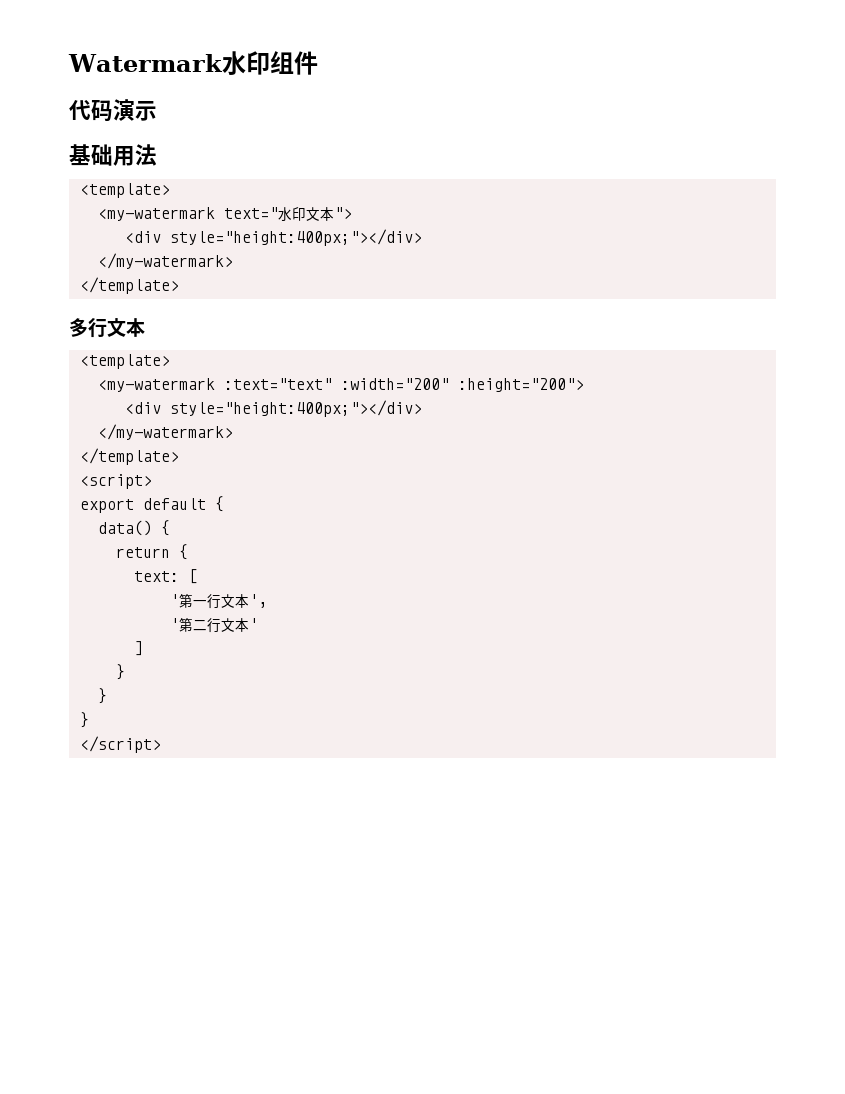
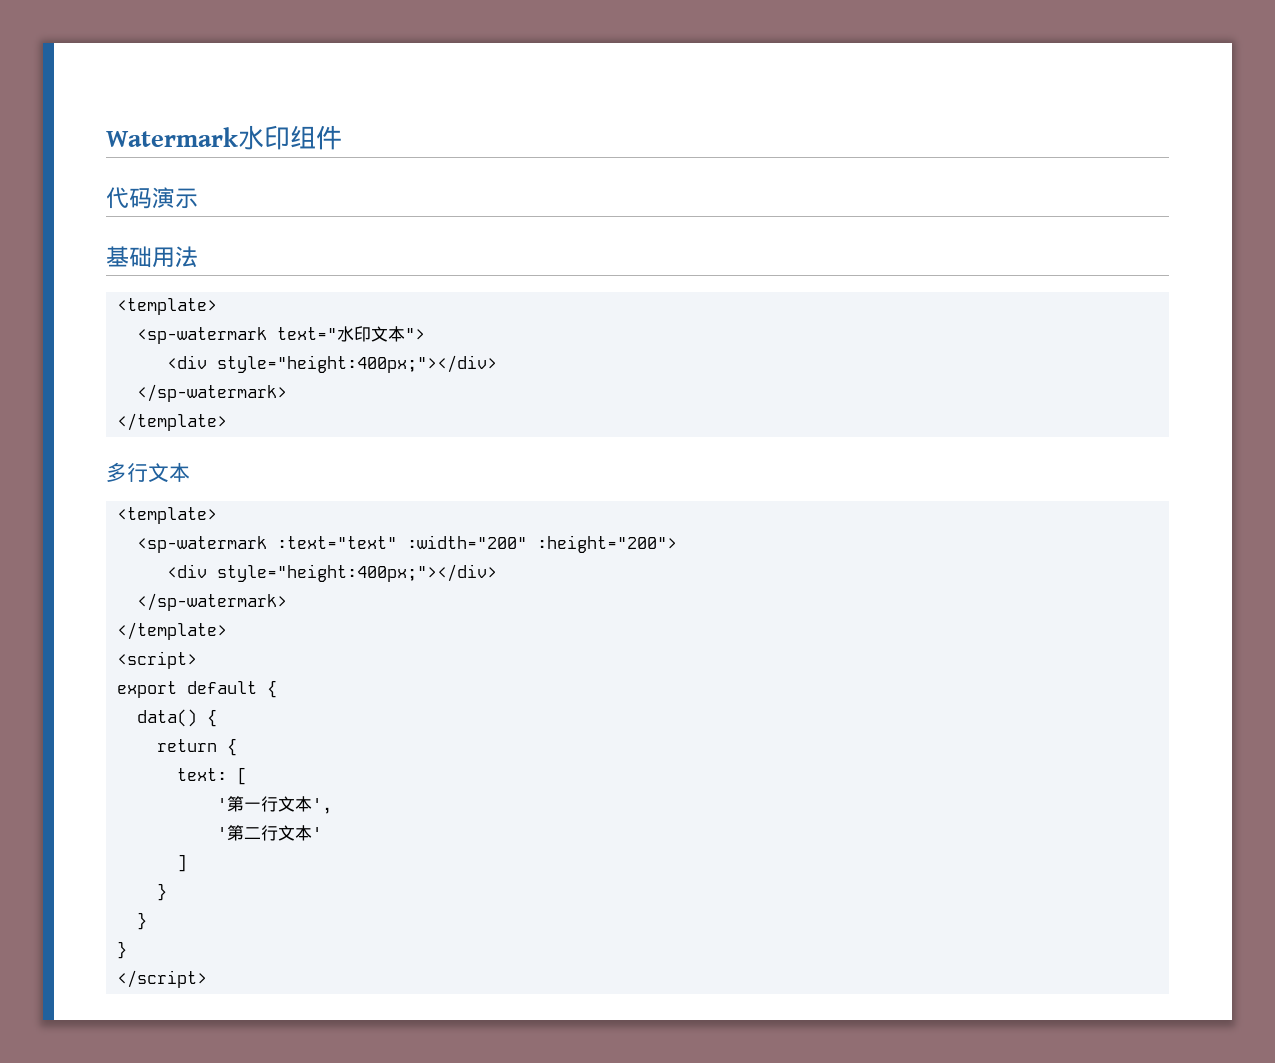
- <my-watermark text="水印文本">
+ <sp-watermark text="水印文本">
  <div style="height:400px;"></div>
- </my-watermark>
+ </sp-watermark>
- <my-watermark :text="text" :width="200" :height="200">
+ <sp-watermark :text="text" :width="200" :height="200">
  <div style="height:400px;"></div>
- </my-watermark>
+ </sp-watermark>

